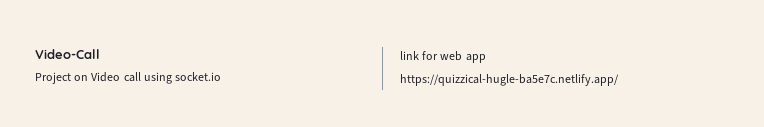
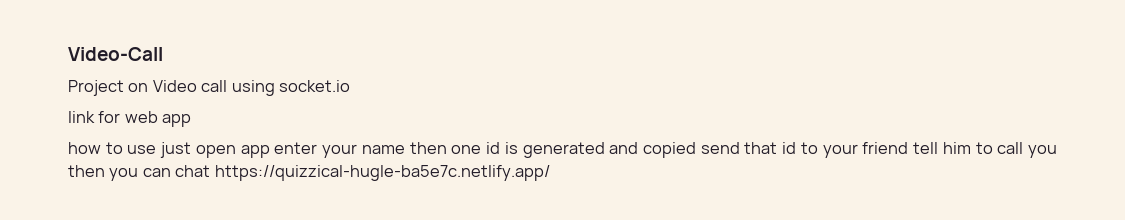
- https://quizzical-hugle-ba5e7c.netlify.app/
+ how to use just open app enter your name then one id is generated and copied send that id to your friend tell him to call you then you can chat https://quizzical-hugle-ba5e7c.netlify.app/

